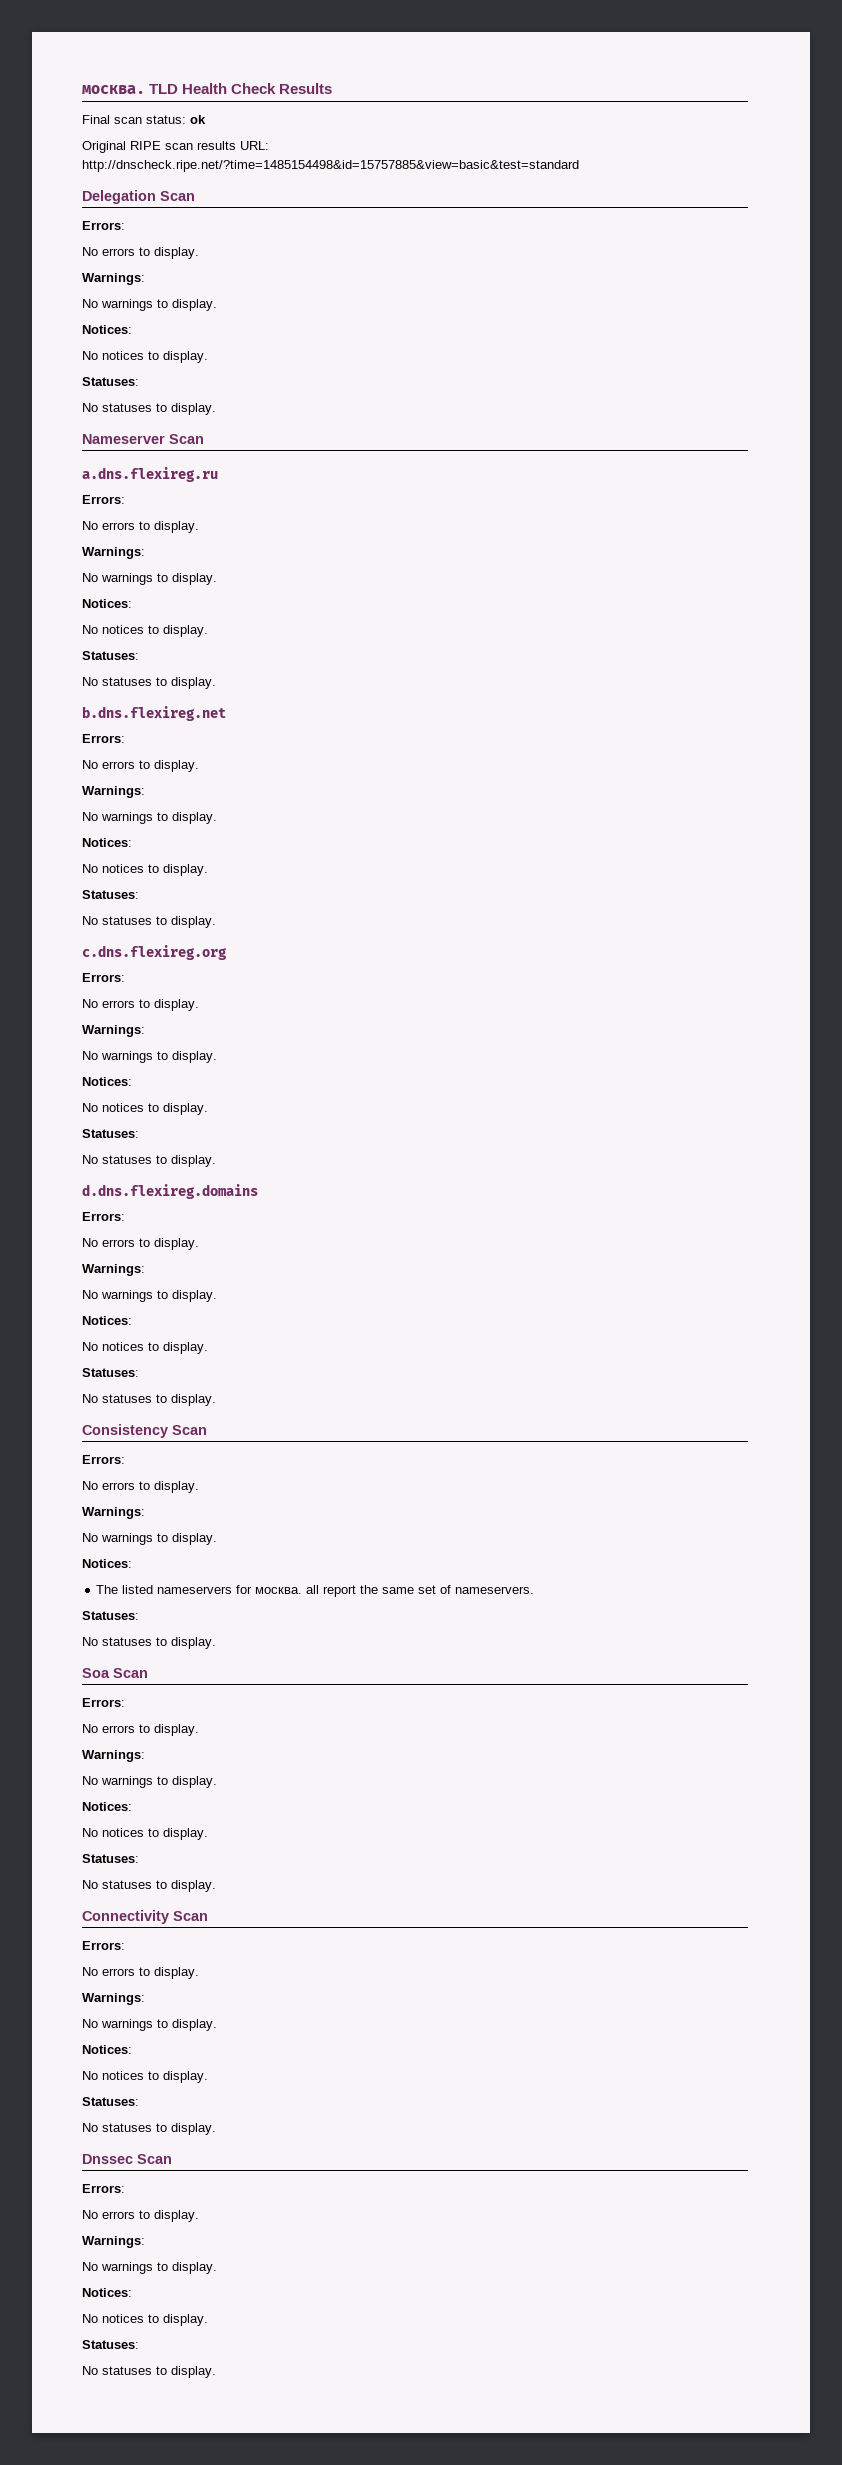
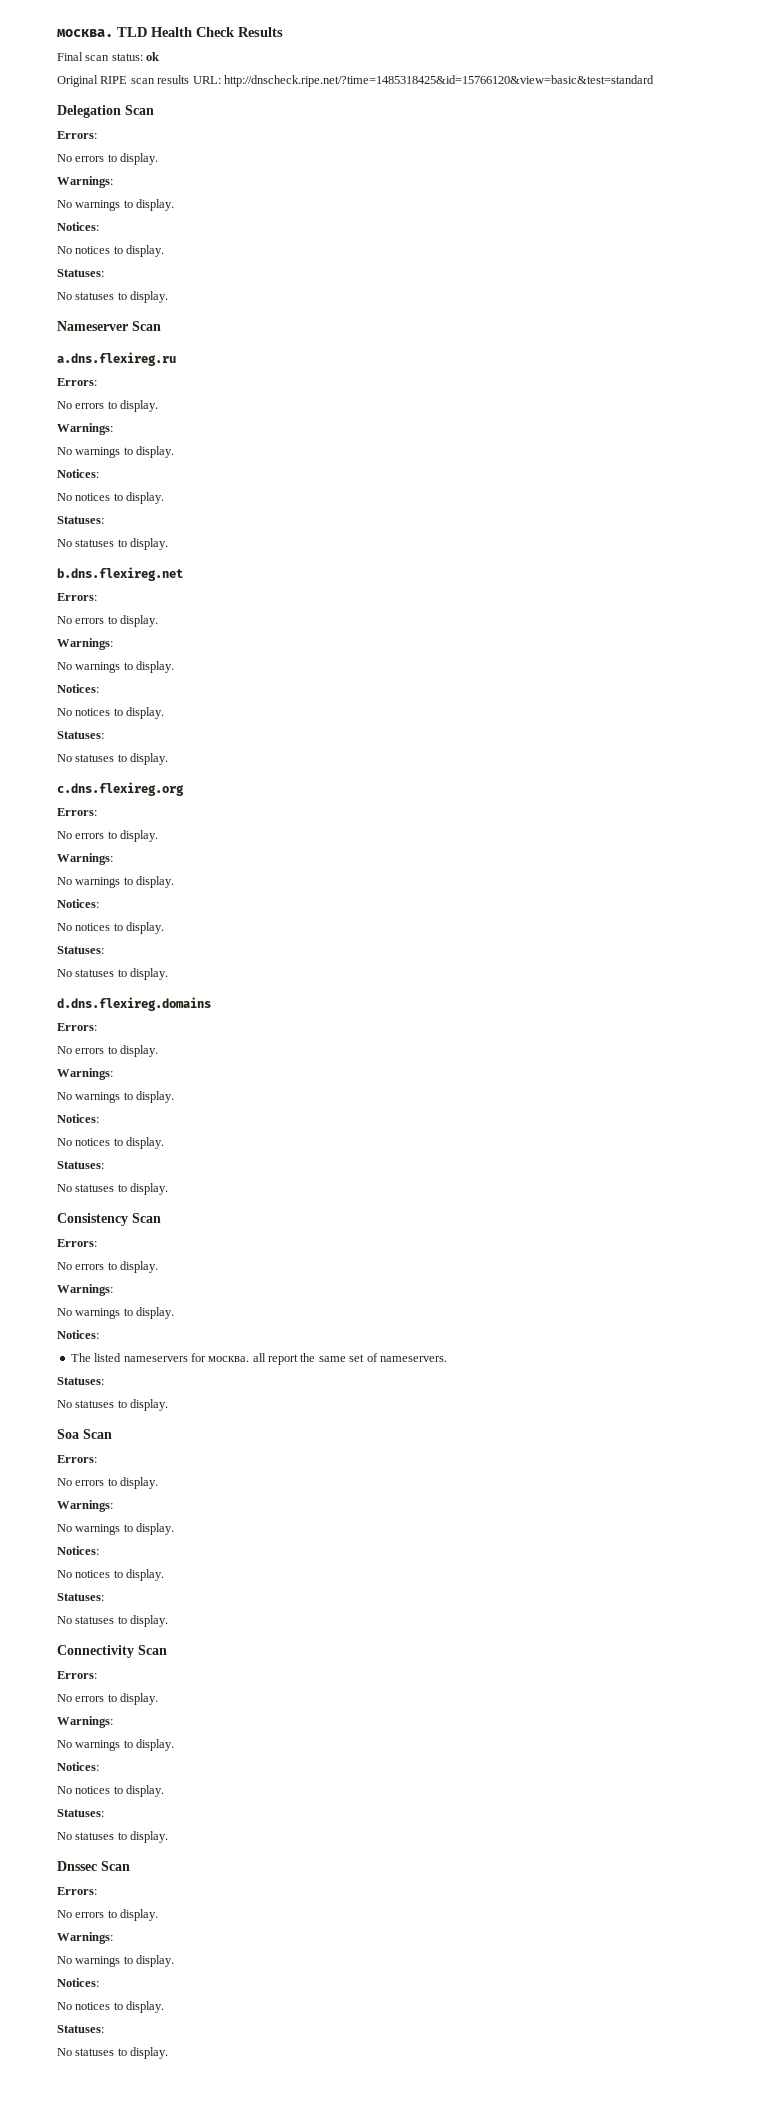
- Original RIPE scan results URL: http://dnscheck.ripe.net/?time=1485154498&id=15757885&view=basic&test=standard
+ Original RIPE scan results URL: http://dnscheck.ripe.net/?time=1485318425&id=15766120&view=basic&test=standard

